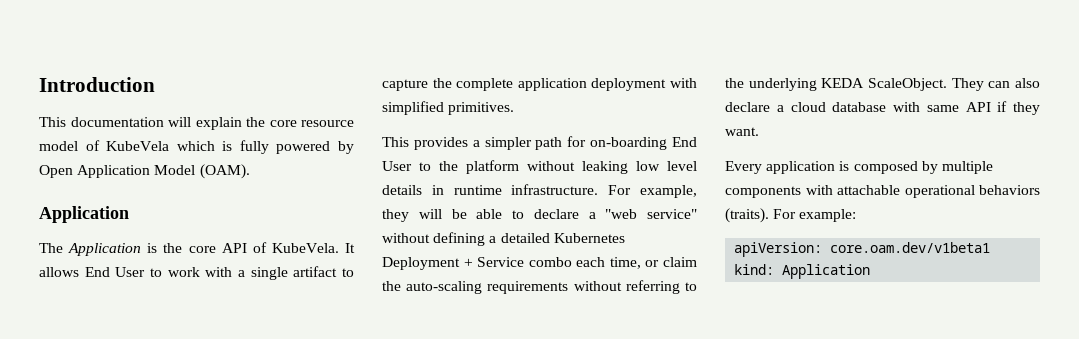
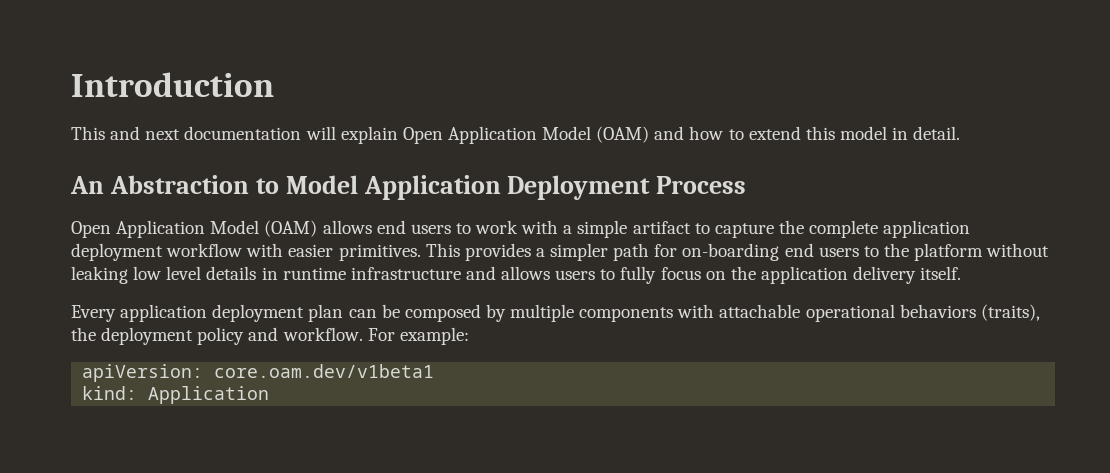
- This documentation will explain the core resource model of KubeVela which is fully powered by Open Application Model (OAM).
- Application
- The Application is the core API of KubeVela. It allows End User to work with a single artifact to capture the complete application deployment with simplified primitives.
- This provides a simpler path for on-boarding End User to the platform without leaking low level details in runtime infrastructure. For example, they will be able to declare a "web service" without defining a detailed Kubernetes Deployment + Service combo each time, or claim the auto-scaling requirements without referring to the underlying KEDA ScaleObject. They can also declare a cloud database with same API if they want.
- Every application is composed by multiple components with attachable operational behaviors (traits).
+ This and next documentation will explain Open Application Model (OAM) and how to extend this model in detail.
+ An Abstraction to Model Application Deployment Process
+ Open Application Model (OAM) allows end users to work with a simple artifact to capture the complete application deployment workflow with easier primitives. This provides a simpler path for on-boarding end users to the platform without leaking low level details in runtime infrastructure and allows users to fully focus on the application delivery itself.
+ Every application deployment plan can be composed by multiple components with attachable operational behaviors (traits), the deployment policy and workflow.

